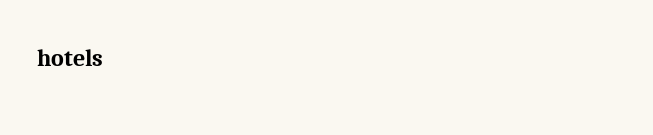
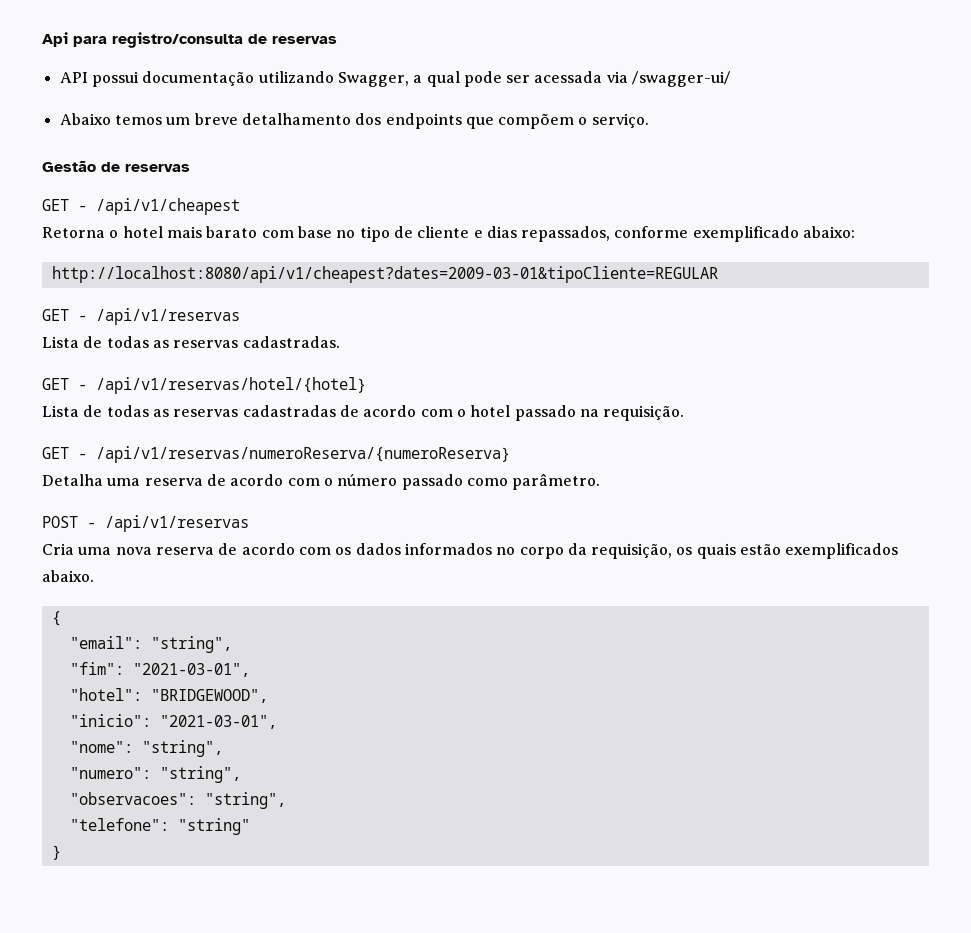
- hotels
+ Api para registro/consulta de reservas
+ API possui documentação utilizando Swagger, a qual pode ser acessada via /swagger-ui/
+ Abaixo temos um breve detalhamento dos endpoints que compõem o serviço.
+ Gestão de reservas
+ GET - /api/v1/cheapest
+ Retorna o hotel mais barato com base no tipo de cliente e dias repassados, conforme exemplificado abaixo:
+ http://localhost:8080/api/v1/cheapest?dates=2009-03-01&tipoCliente=REGULAR
+ GET - /api/v1/reservas
+ Lista de todas as reservas cadastradas.
+ GET - /api/v1/reservas/hotel/{hotel}
+ Lista de todas as reservas cadastradas de acordo com o hotel passado na requisição.
+ GET - /api/v1/reservas/numeroReserva/{numeroReserva}
+ Detalha uma reserva de acordo com o número passado como parâmetro.
+ POST - /api/v1/reservas
+ Cria uma nova reserva de acordo com os dados informados no corpo da requisição, os quais estão exemplificados abaixo.
+ {
+ "email": "string",
+ "fim": "2021-03-01",
+ "hotel": "BRIDGEWOOD",
+ "inicio": "2021-03-01",
+ "nome": "string",
+ "numero": "string",
+ "observacoes": "string",
+ "telefone": "string"
+ }

